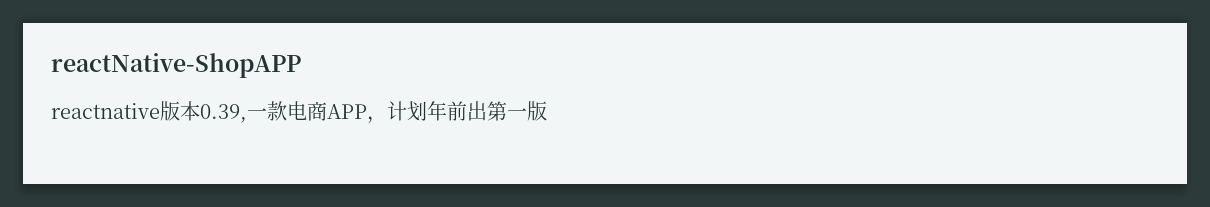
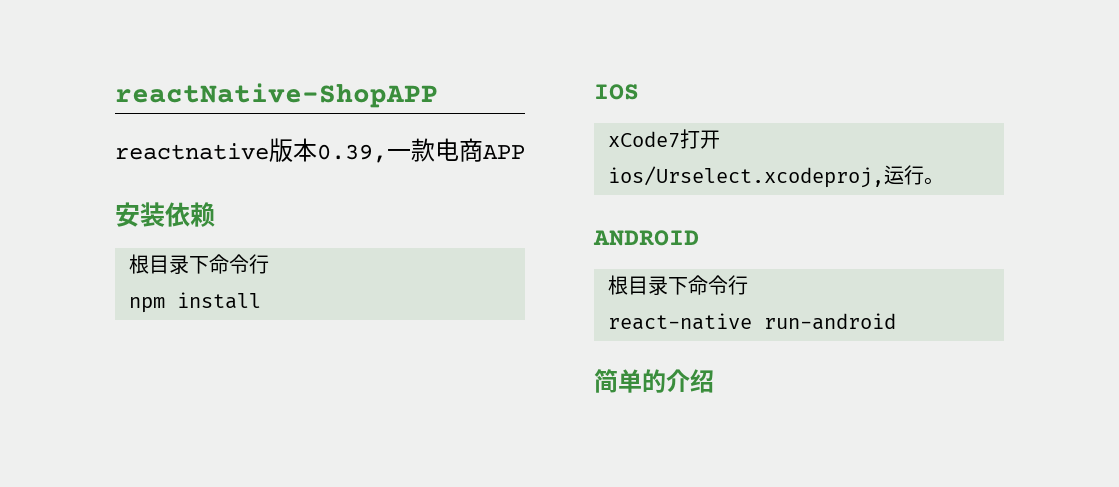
- reactnative版本0.39,一款电商APP，计划年前出第一版
+ reactnative版本0.39,一款电商APP
+ 安装依赖
+ 根目录下命令行
+ npm install
+ IOS
+ xCode7打开ios/Urselect.xcodeproj,运行。
+ ANDROID
+ 根目录下命令行
+ react-native run-android
+ 简单的介绍

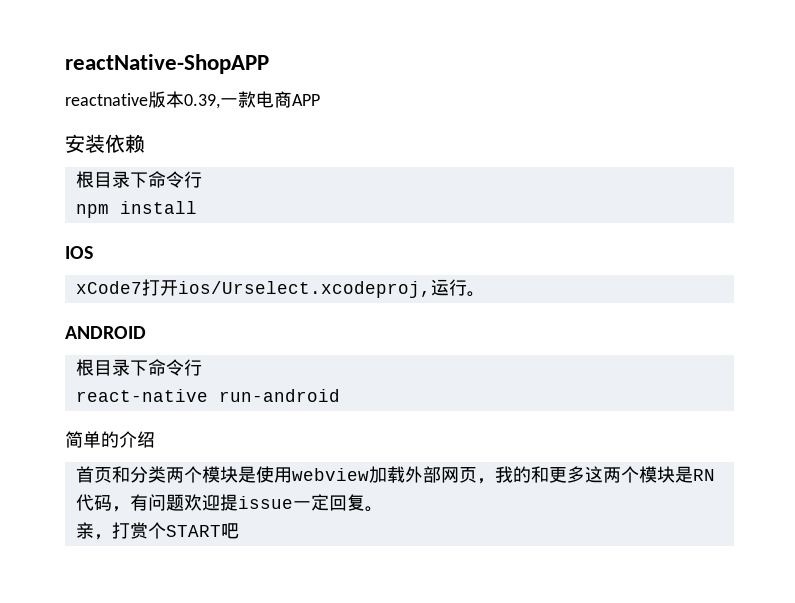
+ 首页和分类两个模块是使用webview加载外部网页，我的和更多这两个模块是RN代码，有问题欢迎提issue一定回复。
+ 亲，打赏个START吧

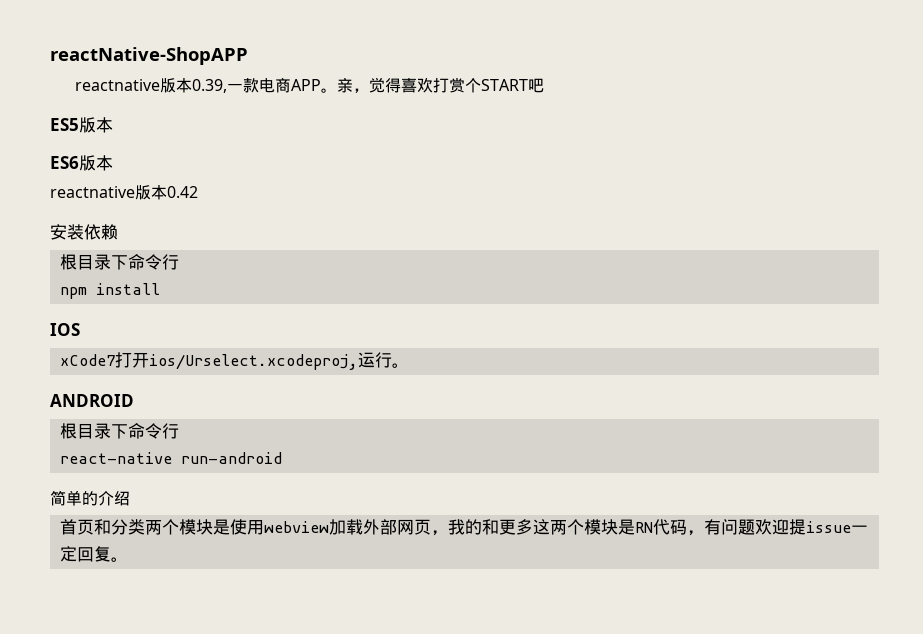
- reactnative版本0.39,一款电商APP
+ reactnative版本0.39,一款电商APP。亲，觉得喜欢打赏个START吧
+ ES5版本
+ ES6版本
+ reactnative版本0.42
- 亲，打赏个START吧

